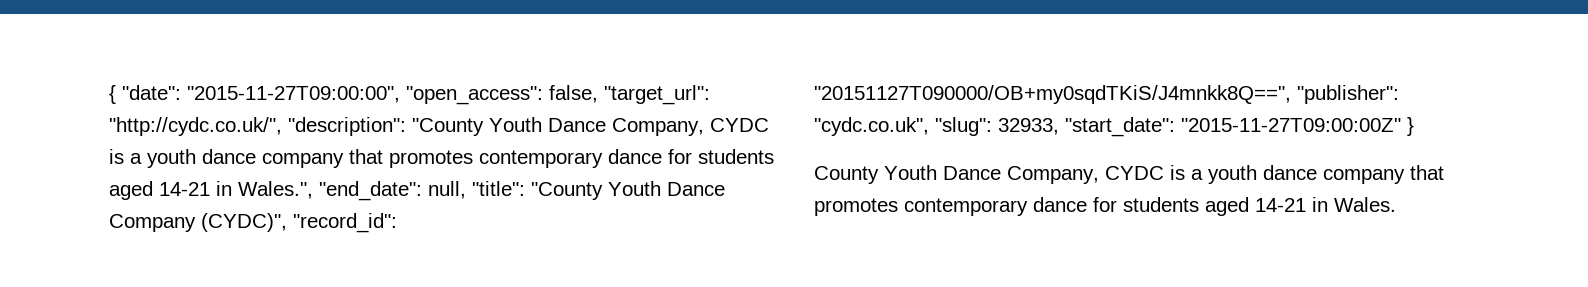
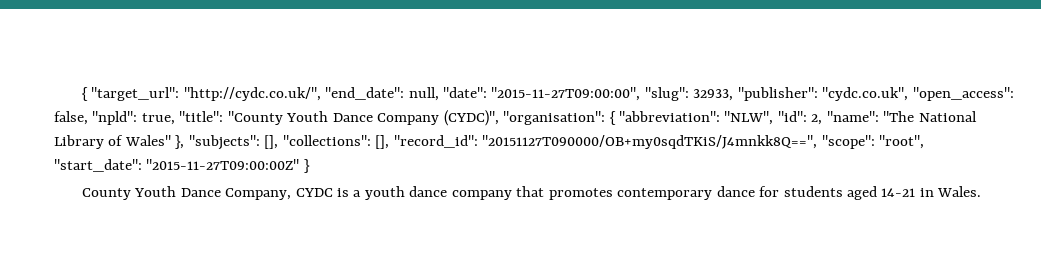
- { "date": "2015-11-27T09:00:00", "open_access": false, "target_url": "http://cydc.co.uk/", "description": "County Youth Dance Company, CYDC is a youth dance company that promotes contemporary dance for students aged 14-21 in Wales.", "end_date": null, "title": "County Youth Dance Company (CYDC)", "record_id": "20151127T090000/OB+my0sqdTKiS/J4mnkk8Q==", "publisher": "cydc.co.uk", "slug": 32933, "start_date": "2015-11-27T09:00:00Z" }
+ { "target_url": "http://cydc.co.uk/", "end_date": null, "date": "2015-11-27T09:00:00", "slug": 32933, "publisher": "cydc.co.uk", "open_access": false, "npld": true, "title": "County Youth Dance Company (CYDC)", "organisation": { "abbreviation": "NLW", "id": 2, "name": "The National Library of Wales" }, "subjects": [], "collections": [], "record_id": "20151127T090000/OB+my0sqdTKiS/J4mnkk8Q==", "scope": "root", "start_date": "2015-11-27T09:00:00Z" }

